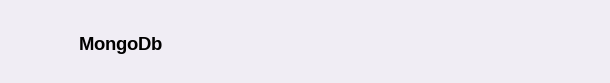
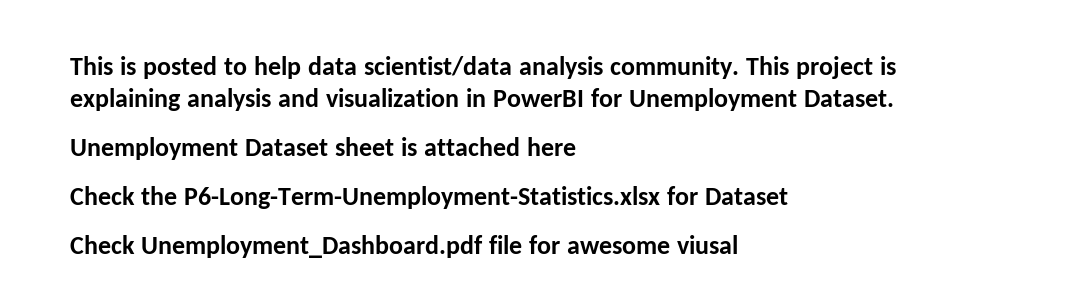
- MongoDb
+ This is posted to help data scientist/data analysis community. This project is explaining analysis and visualization in PowerBI for Unemployment Dataset.
+ Unemployment Dataset sheet is attached here
+ Check the P6-Long-Term-Unemployment-Statistics.xlsx for Dataset
+ Check Unemployment_Dashboard.pdf file for awesome viusal

